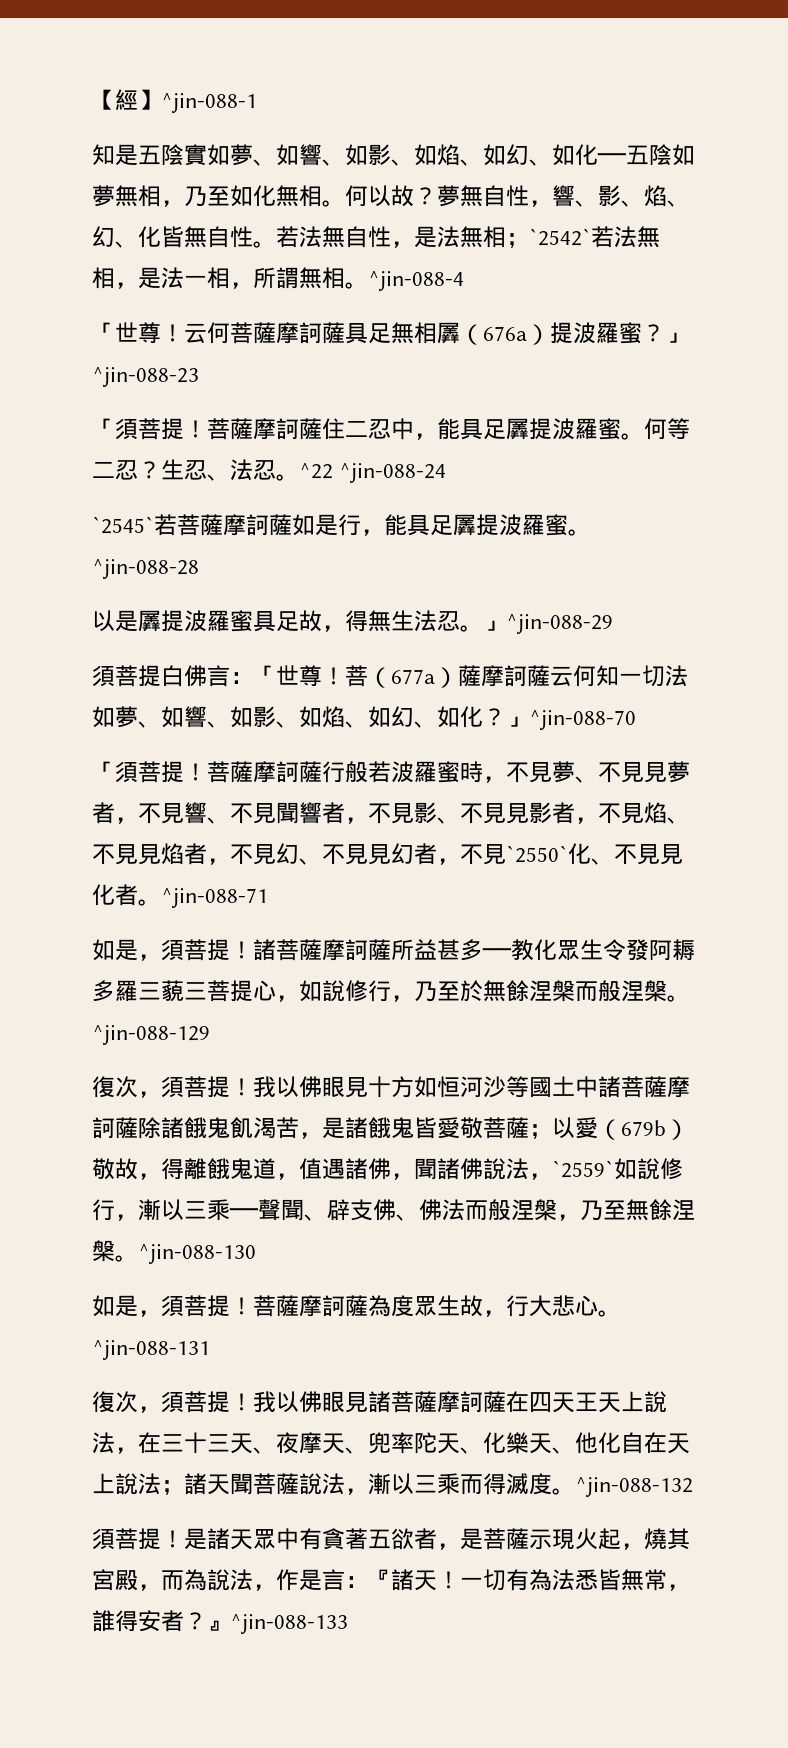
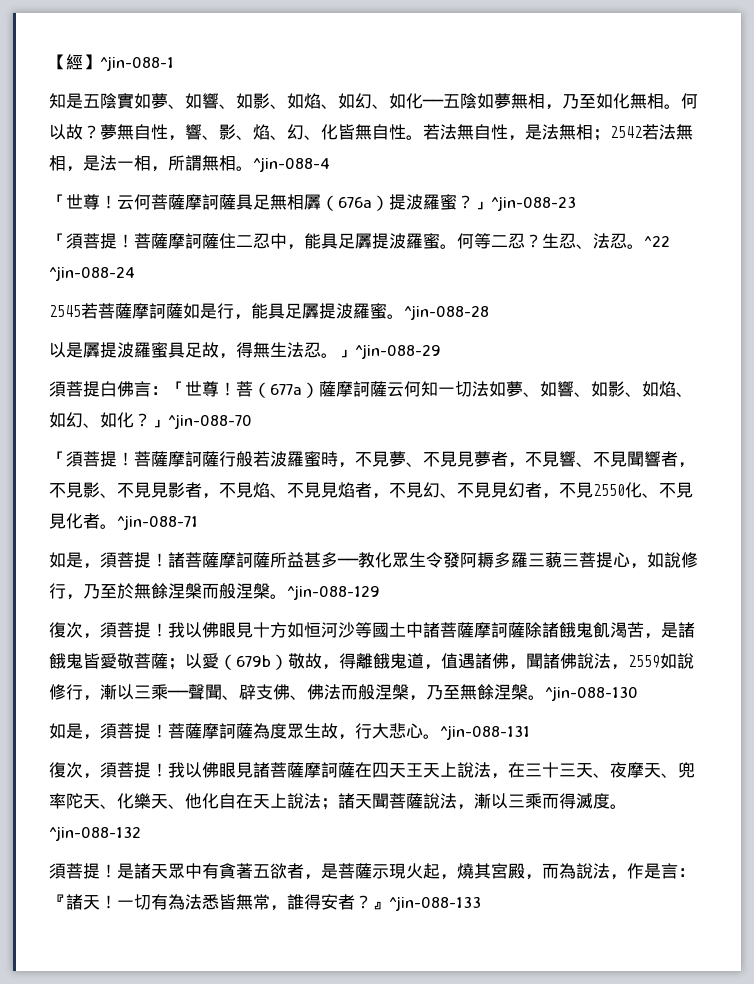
- 若法無自性，是法無相；`2542`若法無相，是法一相，所謂無相。
+ 若法無自性，是法無相；2542若法無相，是法一相，所謂無相。
- `2545`若菩薩摩訶薩如是行，能具足羼提波羅蜜。
+ 2545若菩薩摩訶薩如是行，能具足羼提波羅蜜。
- 菩薩摩訶薩行般若波羅蜜時，不見夢、不見見夢者，不見響、不見聞響者，不見影、不見見影者，不見焰、不見見焰者，不見幻、不見見幻者，不見`2550`化、不見見化者。
+ 菩薩摩訶薩行般若波羅蜜時，不見夢、不見見夢者，不見響、不見聞響者，不見影、不見見影者，不見焰、不見見焰者，不見幻、不見見幻者，不見2550化、不見見化者。
- 我以佛眼見十方如恒河沙等國土中諸菩薩摩訶薩除諸餓鬼飢渴苦，是諸餓鬼皆愛敬菩薩；以愛（679b）敬故，得離餓鬼道，值遇諸佛，聞諸佛說法，`2559`如說修行，漸以三乘──聲聞、辟支佛、佛法而般涅槃，乃至無餘涅槃。
+ 我以佛眼見十方如恒河沙等國土中諸菩薩摩訶薩除諸餓鬼飢渴苦，是諸餓鬼皆愛敬菩薩；以愛（679b）敬故，得離餓鬼道，值遇諸佛，聞諸佛說法，2559如說修行，漸以三乘──聲聞、辟支佛、佛法而般涅槃，乃至無餘涅槃。

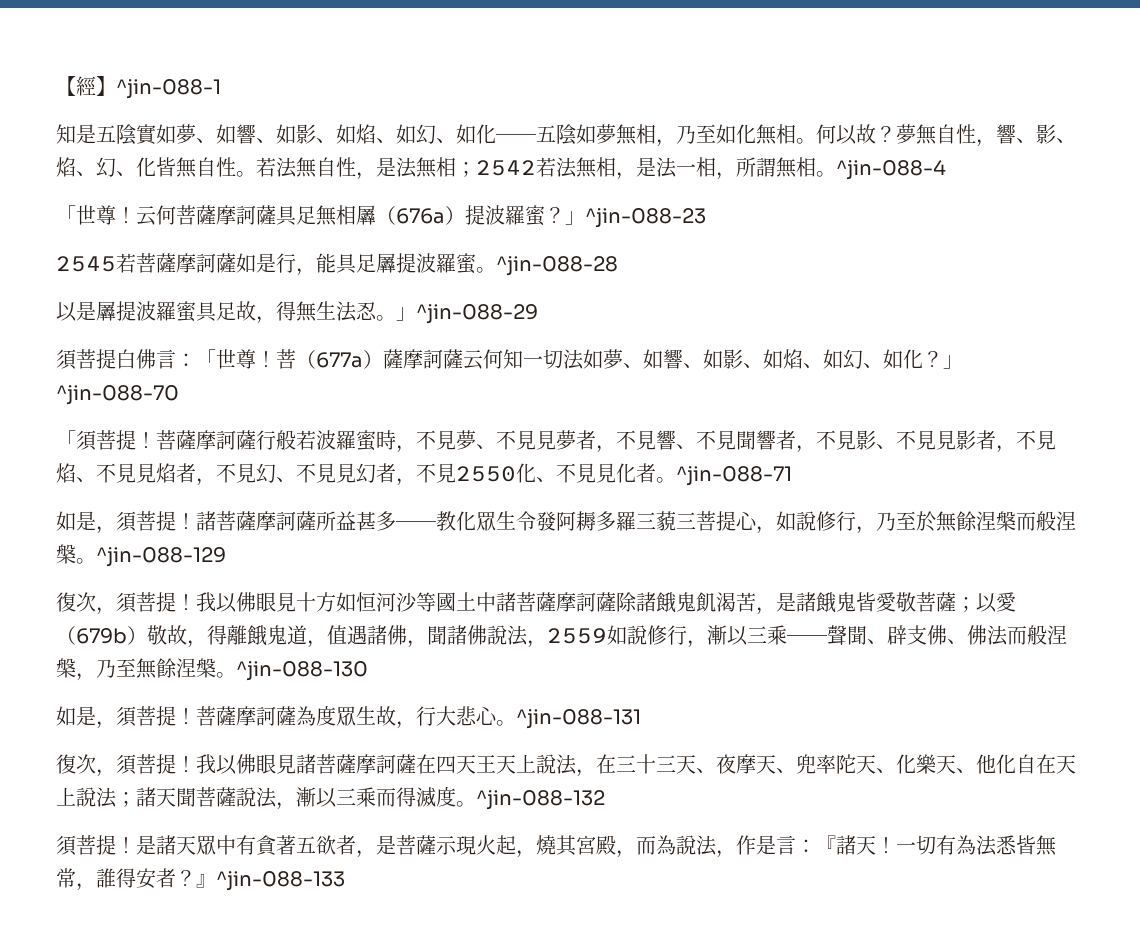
- 「須菩提！菩薩摩訶薩住二忍中，能具足羼提波羅蜜。何等二忍？生忍、法忍。^22 ^jin-088-24

